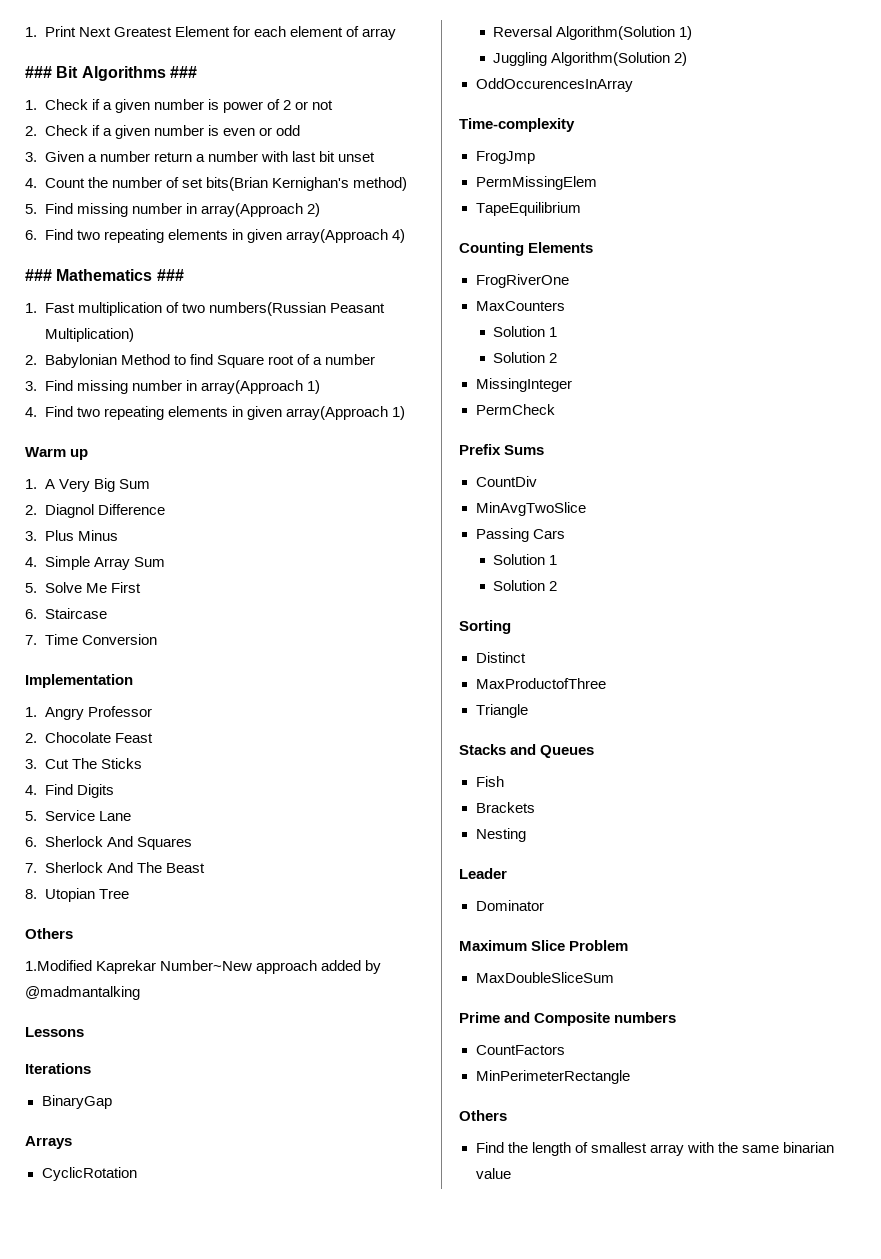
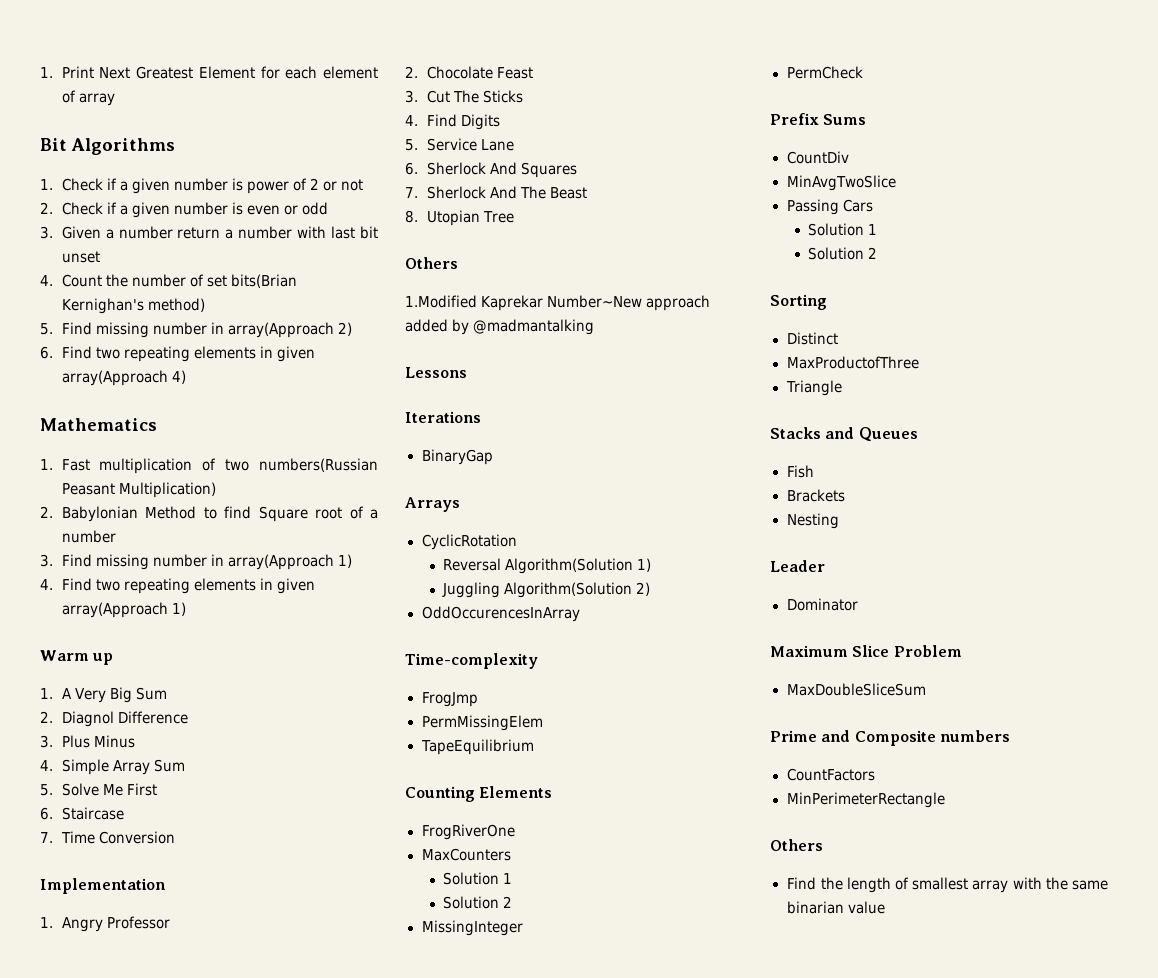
- ### Bit Algorithms ###
+ Bit Algorithms
- ### Mathematics ###
+ Mathematics

